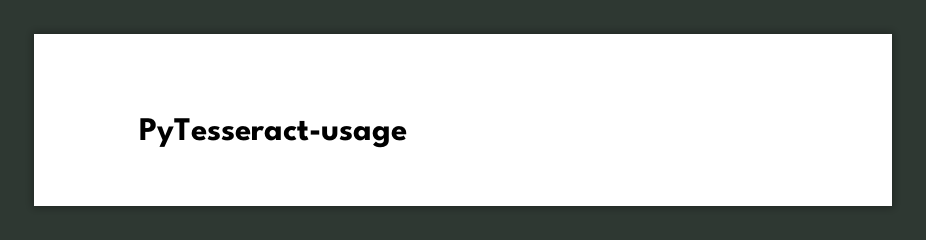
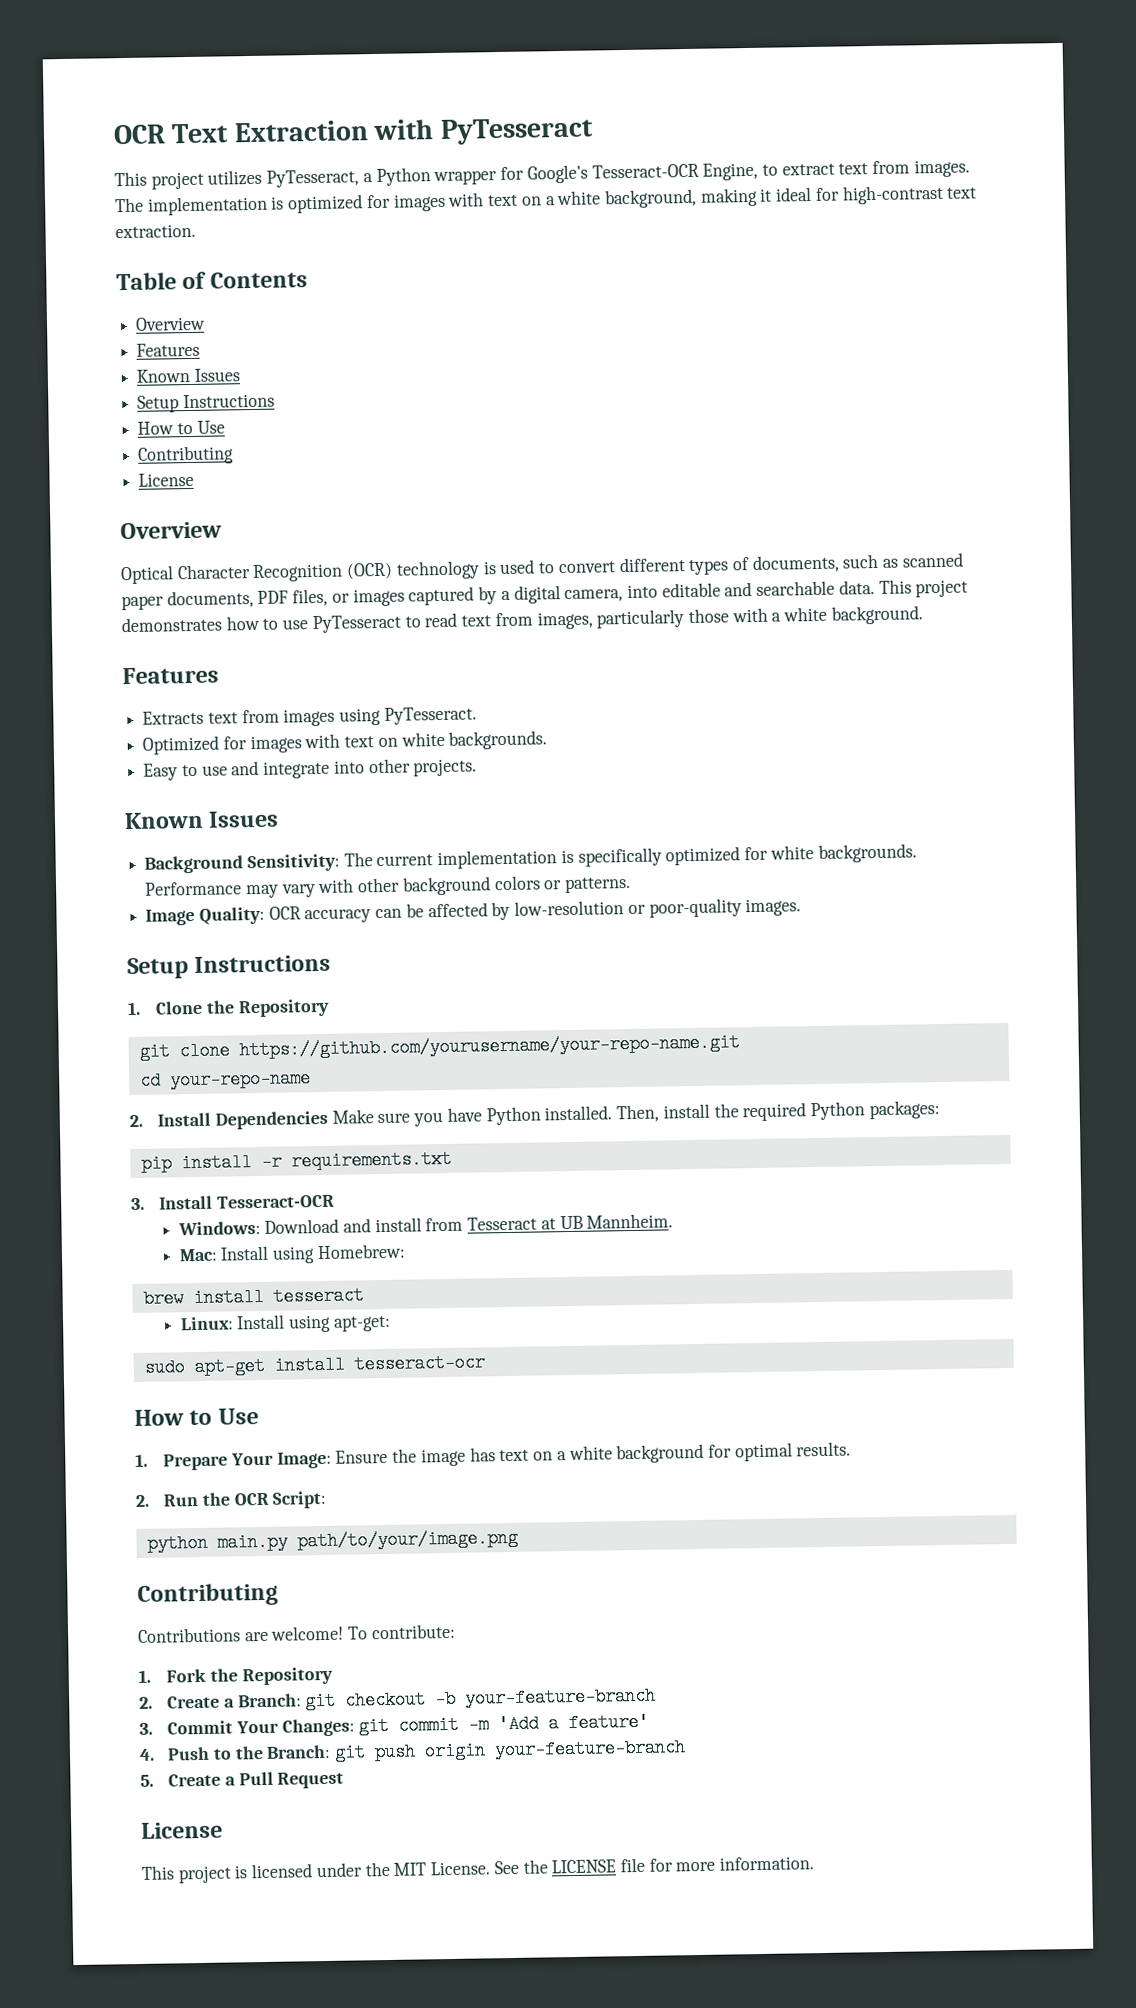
- PyTesseract-usage
+ OCR Text Extraction with PyTesseract
+ This project utilizes PyTesseract, a Python wrapper for Google's Tesseract-OCR Engine, to extract text from images. The implementation is optimized for images with text on a white background, making it ideal for high-contrast text extraction.
+ Table of Contents
+ Overview
+ Features
+ Known Issues
+ Setup Instructions
+ How to Use
+ Contributing
+ License
+ Overview
+ Optical Character Recognition (OCR) technology is used to convert different types of documents, such as scanned paper documents, PDF files, or images captured by a digital camera, into editable and searchable data. This project demonstrates how to use PyTesseract to read text from images, particularly those with a white background.
+ Features
+ Extracts text from images using PyTesseract.
+ Optimized for images with text on white backgrounds.
+ Easy to use and integrate into other projects.
+ Known Issues
+ Background Sensitivity: The current implementation is specifically optimized for white backgrounds. Performance may vary with other background colors or patterns.
+ Image Quality: OCR accuracy can be affected by low-resolution or poor-quality images.
+ Setup Instructions
+ 1. Clone the Repository
+ git clone https://github.com/yourusername/your-repo-name.git
+ cd your-repo-name
+ 2. Install Dependencies Make sure you have Python installed. Then, install the required Python packages:
+ pip install -r requirements.txt
+ 3. Install Tesseract-OCR
+ Windows: Download and install from Tesseract at UB Mannheim.
+ Mac: Install using Homebrew:
+ brew install tesseract
+ Linux: Install using apt-get:
+ sudo apt-get install tesseract-ocr
+ How to Use
+ 1. Prepare Your Image: Ensure the image has text on a white background for optimal results.
+ 2. Run the OCR Script:
+ python main.py path/to/your/image.png
+ Contributing
+ Contributions are welcome! To contribute:
+ 1. Fork the Repository
+ 2. Create a Branch: git checkout -b your-feature-branch
+ 3. Commit Your Changes: git commit -m 'Add a feature'
+ 4. Push to the Branch: git push origin your-feature-branch
+ 5. Create a Pull Request
+ License
+ This project is licensed under the MIT License. See the LICENSE file for more information.

